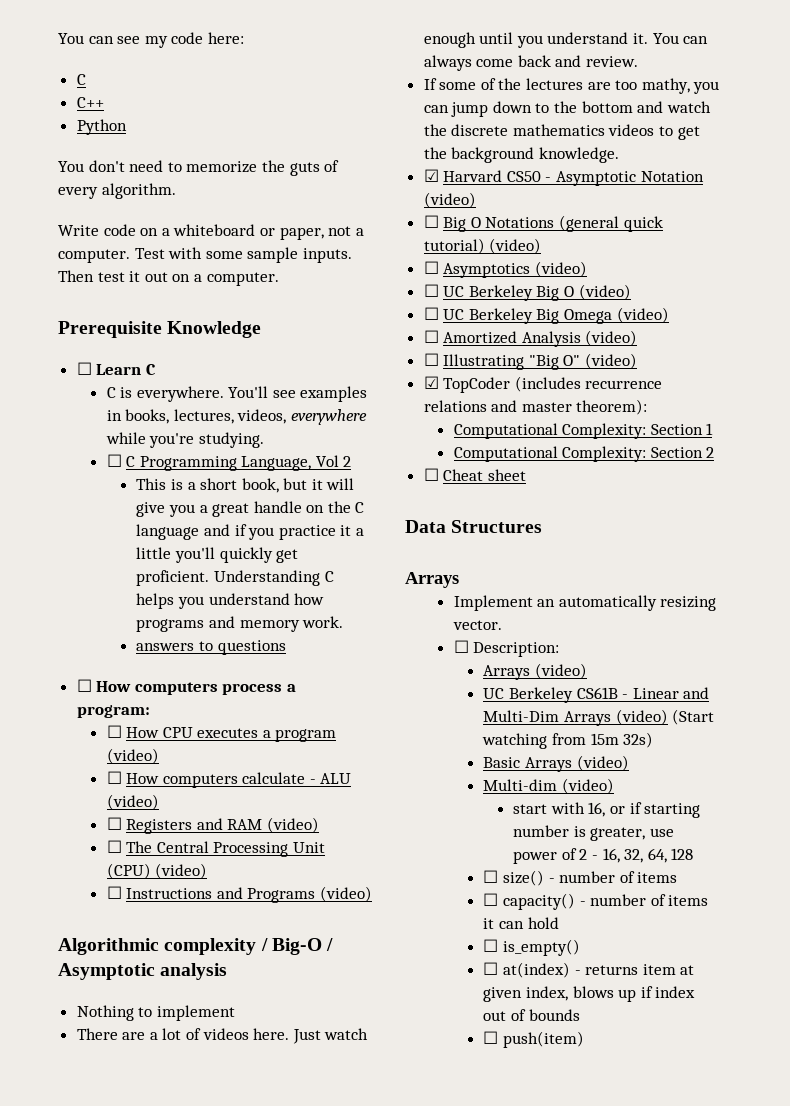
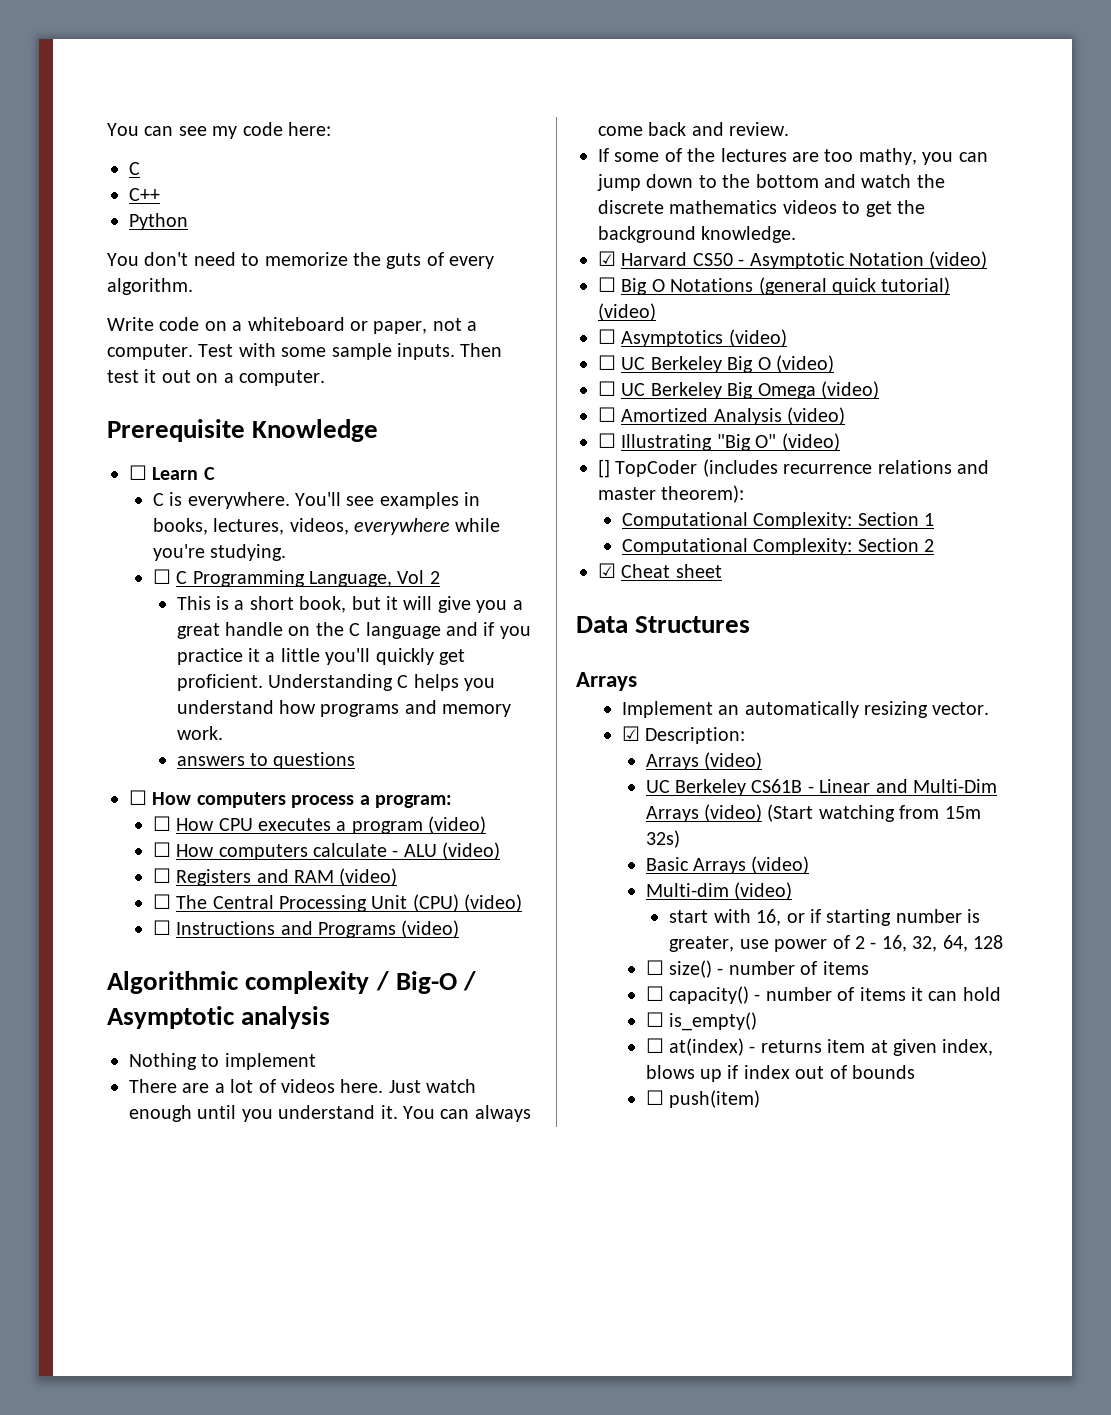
- ☑ TopCoder (includes recurrence relations and master theorem):
+ [] TopCoder (includes recurrence relations and master theorem):
- ☐ Cheat sheet
+ ☑ Cheat sheet
- ☐ Description:
+ ☑ Description:

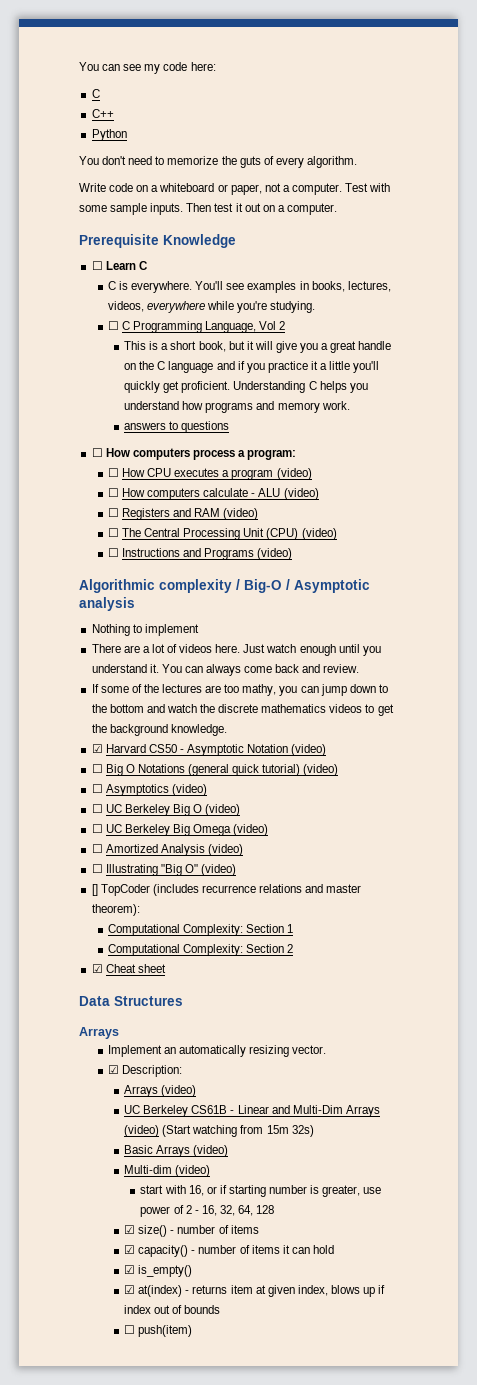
- ☐ size() - number of items
+ ☑ size() - number of items
- ☐ capacity() - number of items it can hold
+ ☑ capacity() - number of items it can hold
- ☐ is_empty()
+ ☑ is_empty()
- ☐ at(index) - returns item at given index, blows up if index out of bounds
+ ☑ at(index) - returns item at given index, blows up if index out of bounds

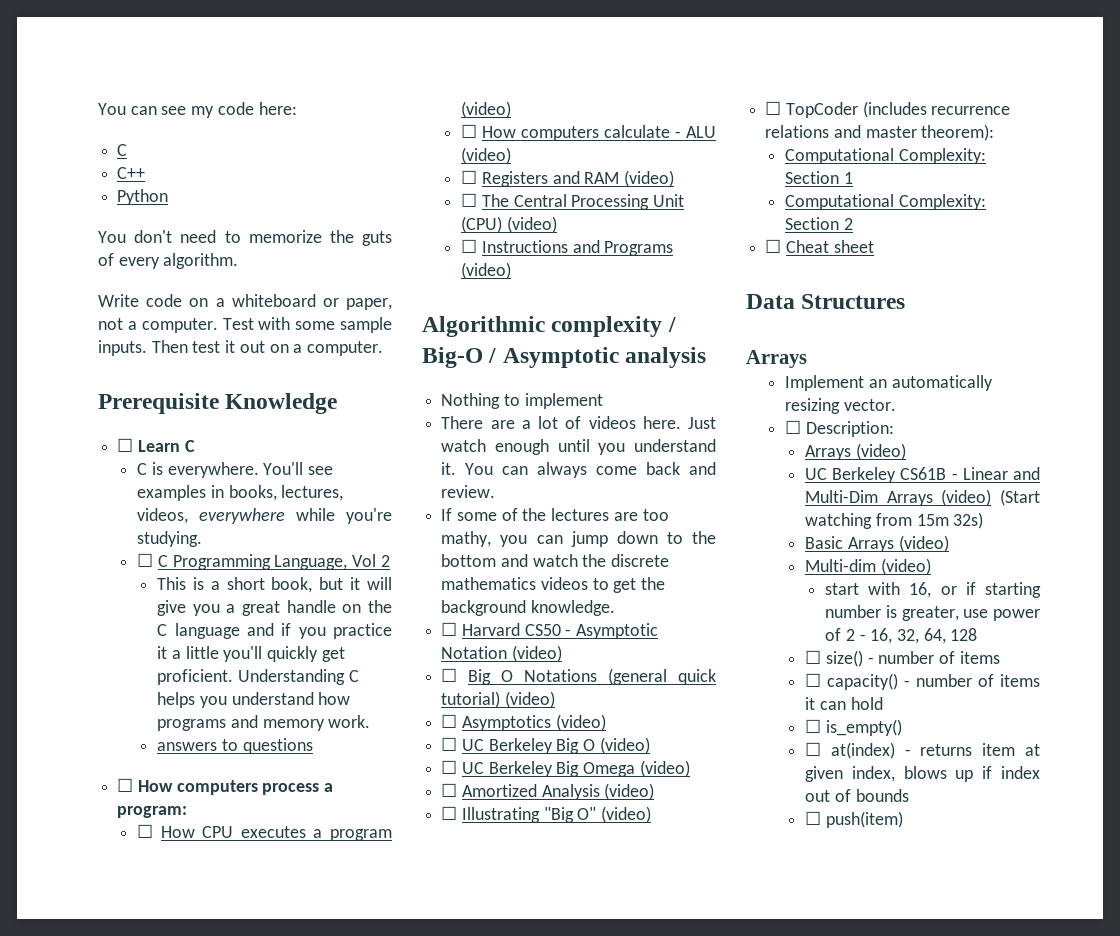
- ☑ Harvard CS50 - Asymptotic Notation (video)
+ ☐ Harvard CS50 - Asymptotic Notation (video)
- [] TopCoder (includes recurrence relations and master theorem):
+ ☐ TopCoder (includes recurrence relations and master theorem):
- ☑ Cheat sheet
+ ☐ Cheat sheet
- ☑ Description:
+ ☐ Description:
- ☑ size() - number of items
+ ☐ size() - number of items
- ☑ capacity() - number of items it can hold
+ ☐ capacity() - number of items it can hold
- ☑ is_empty()
+ ☐ is_empty()
- ☑ at(index) - returns item at given index, blows up if index out of bounds
+ ☐ at(index) - returns item at given index, blows up if index out of bounds

